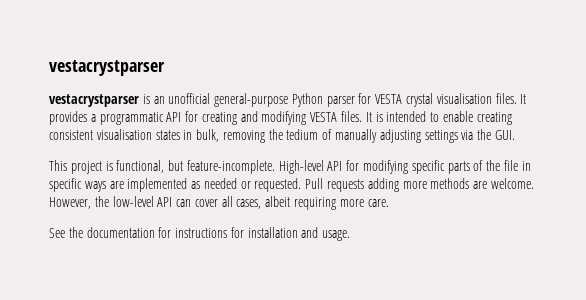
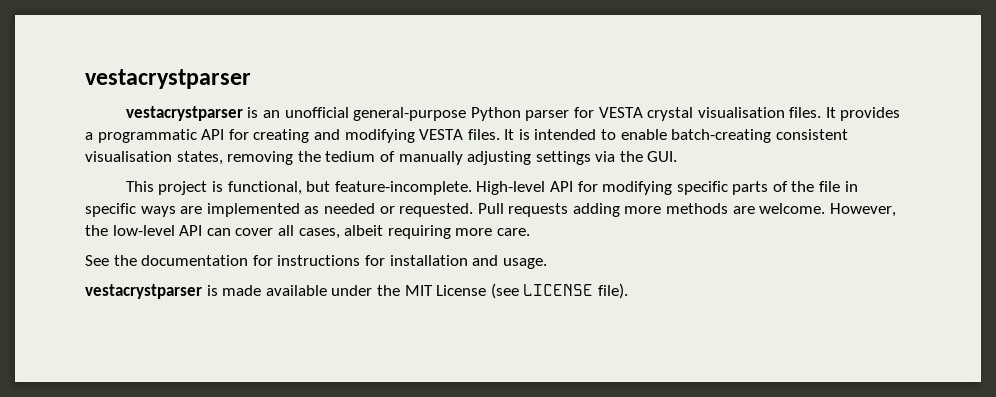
- It is intended to enable creating consistent visualisation states in bulk, removing the tedium of manually adjusting settings via the GUI.
+ It is intended to enable batch-creating consistent visualisation states, removing the tedium of manually adjusting settings via the GUI.
+ vestacrystparser is made available under the MIT License (see LICENSE file).

